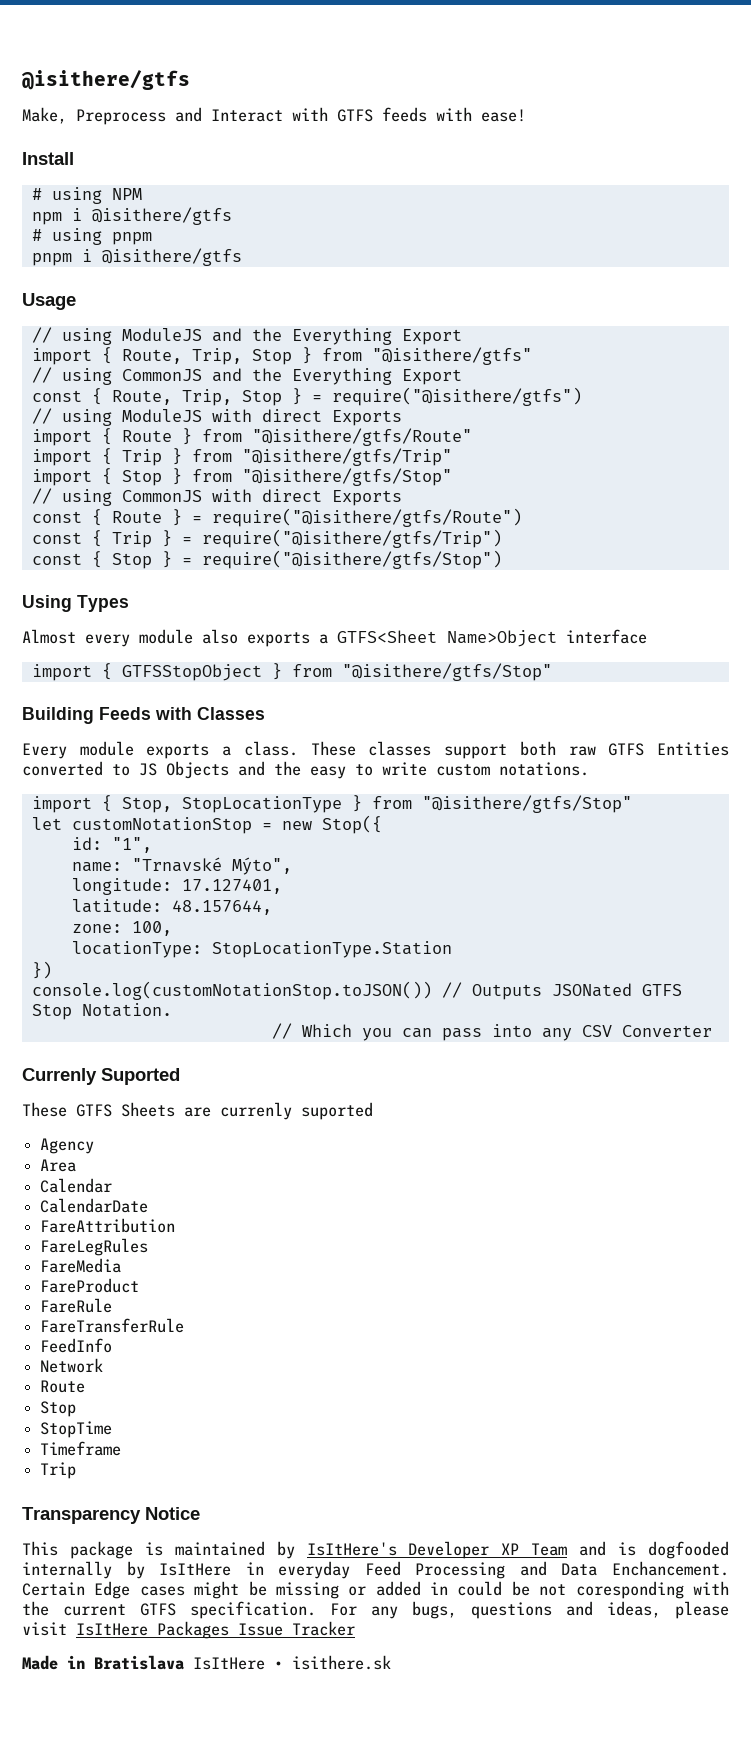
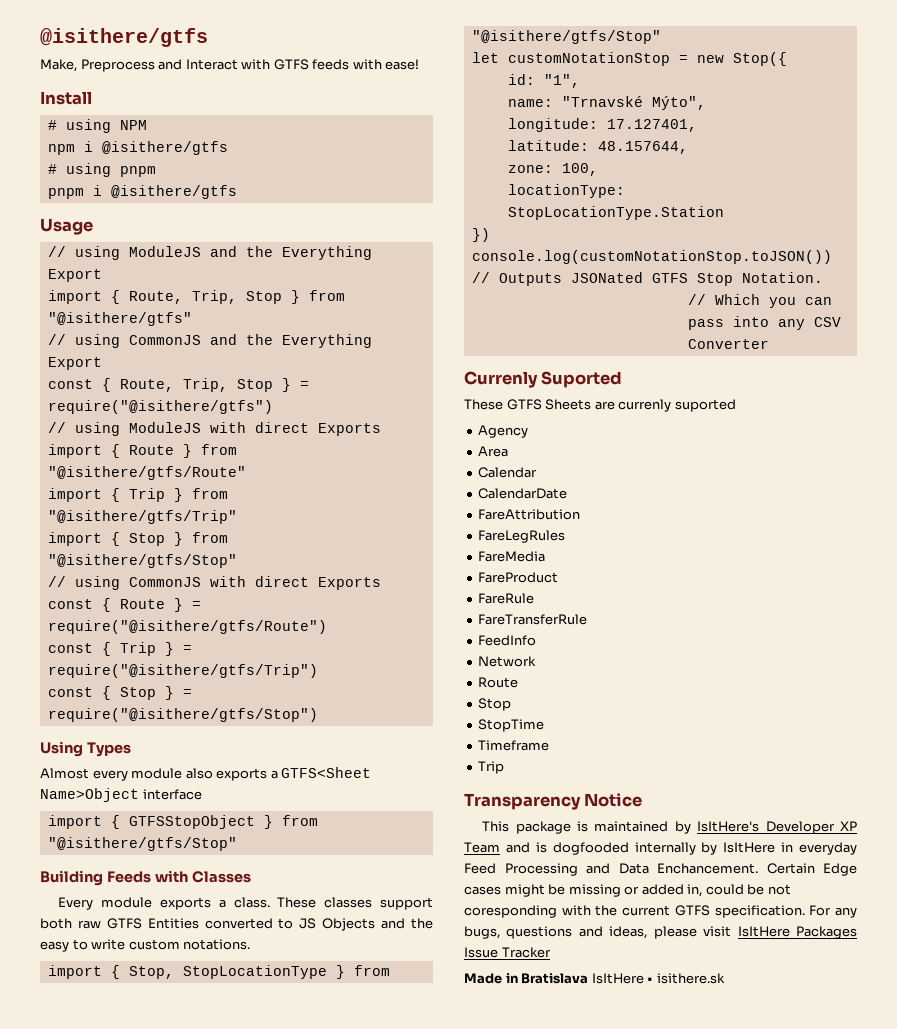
- Certain Edge cases might be missing or added in could be not coresponding with the current GTFS specification.
+ Certain Edge cases might be missing or added in, could be not coresponding with the current GTFS specification.

